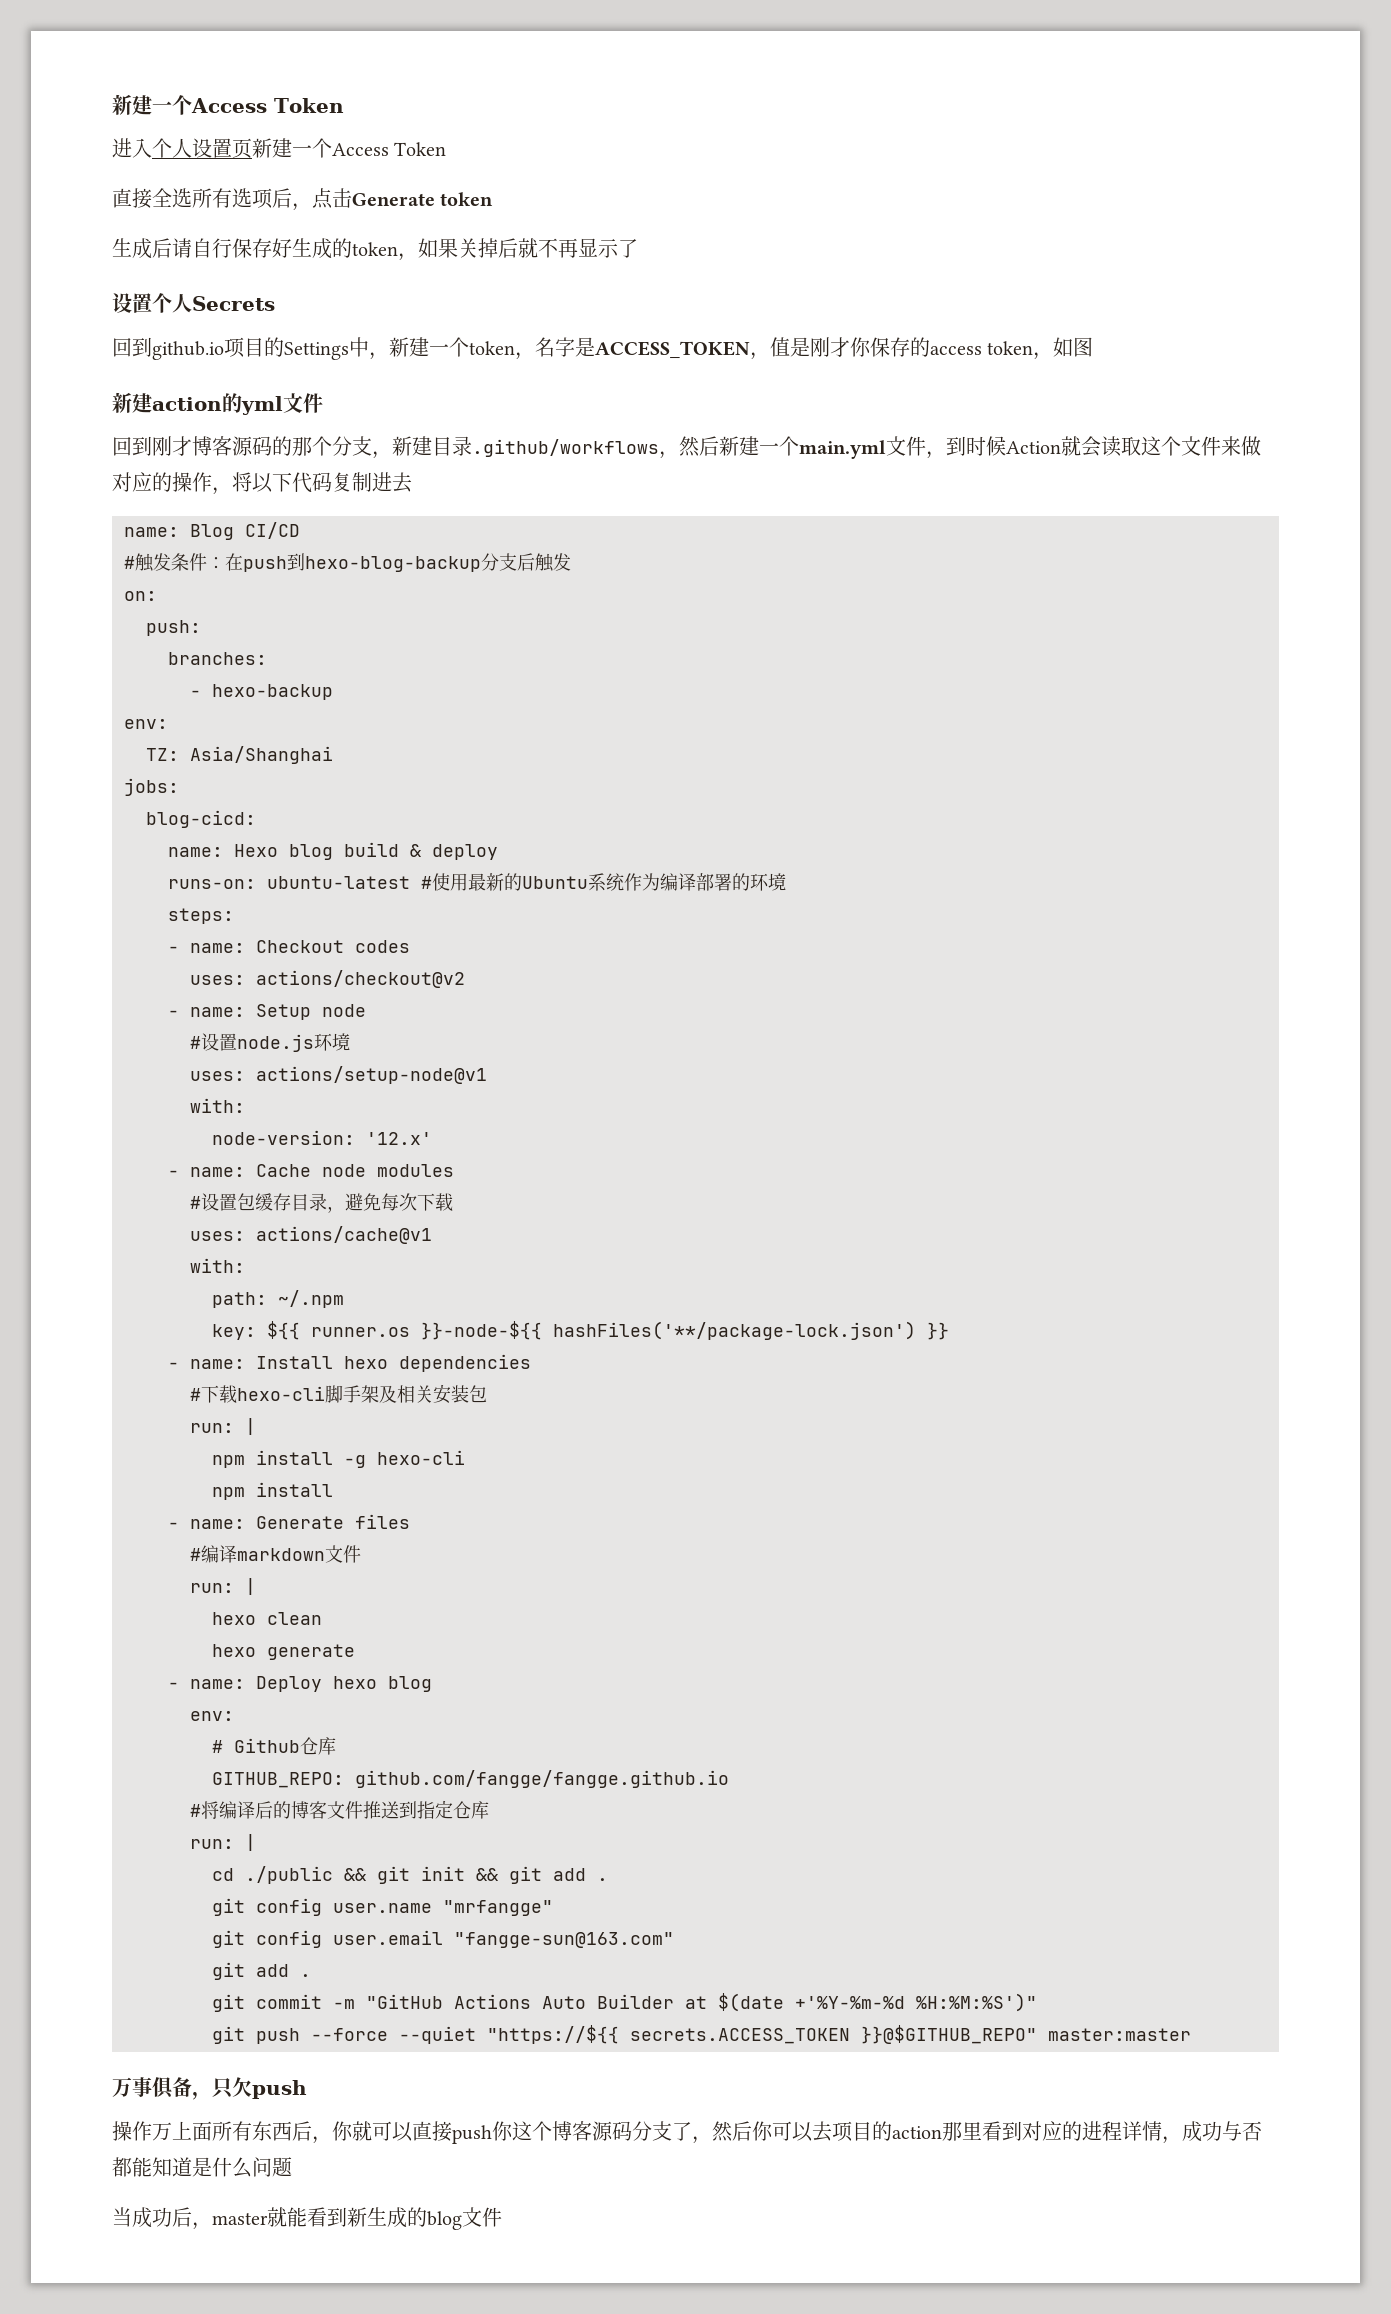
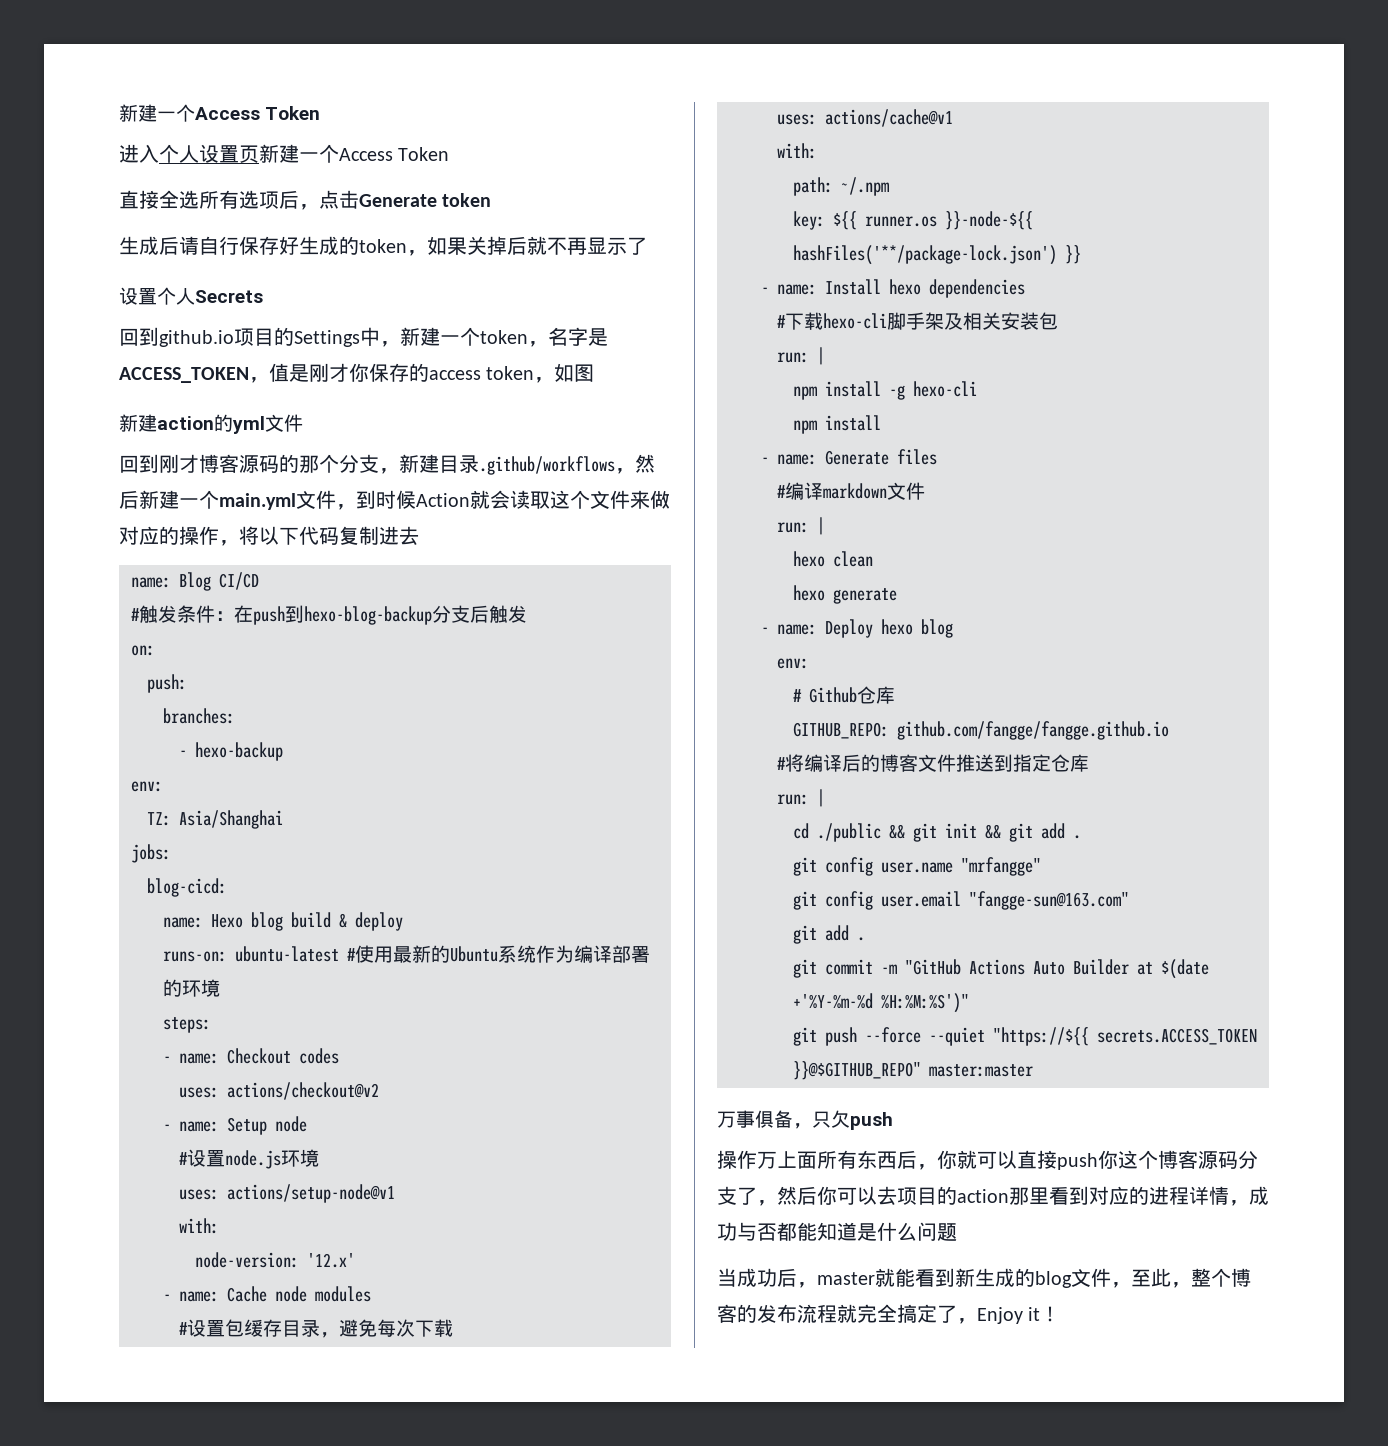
- 当成功后，master就能看到新生成的blog文件
+ 当成功后，master就能看到新生成的blog文件，至此，整个博客的发布流程就完全搞定了，Enjoy it！

